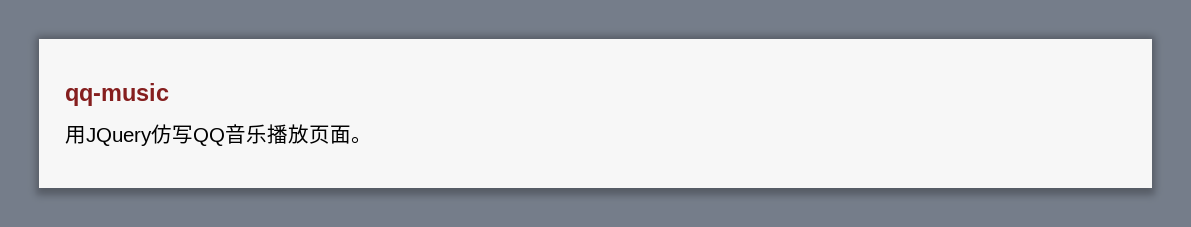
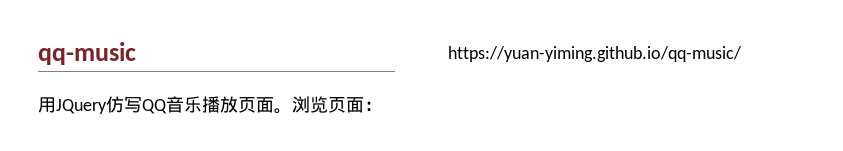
+ 浏览页面：https://yuan-yiming.github.io/qq-music/

